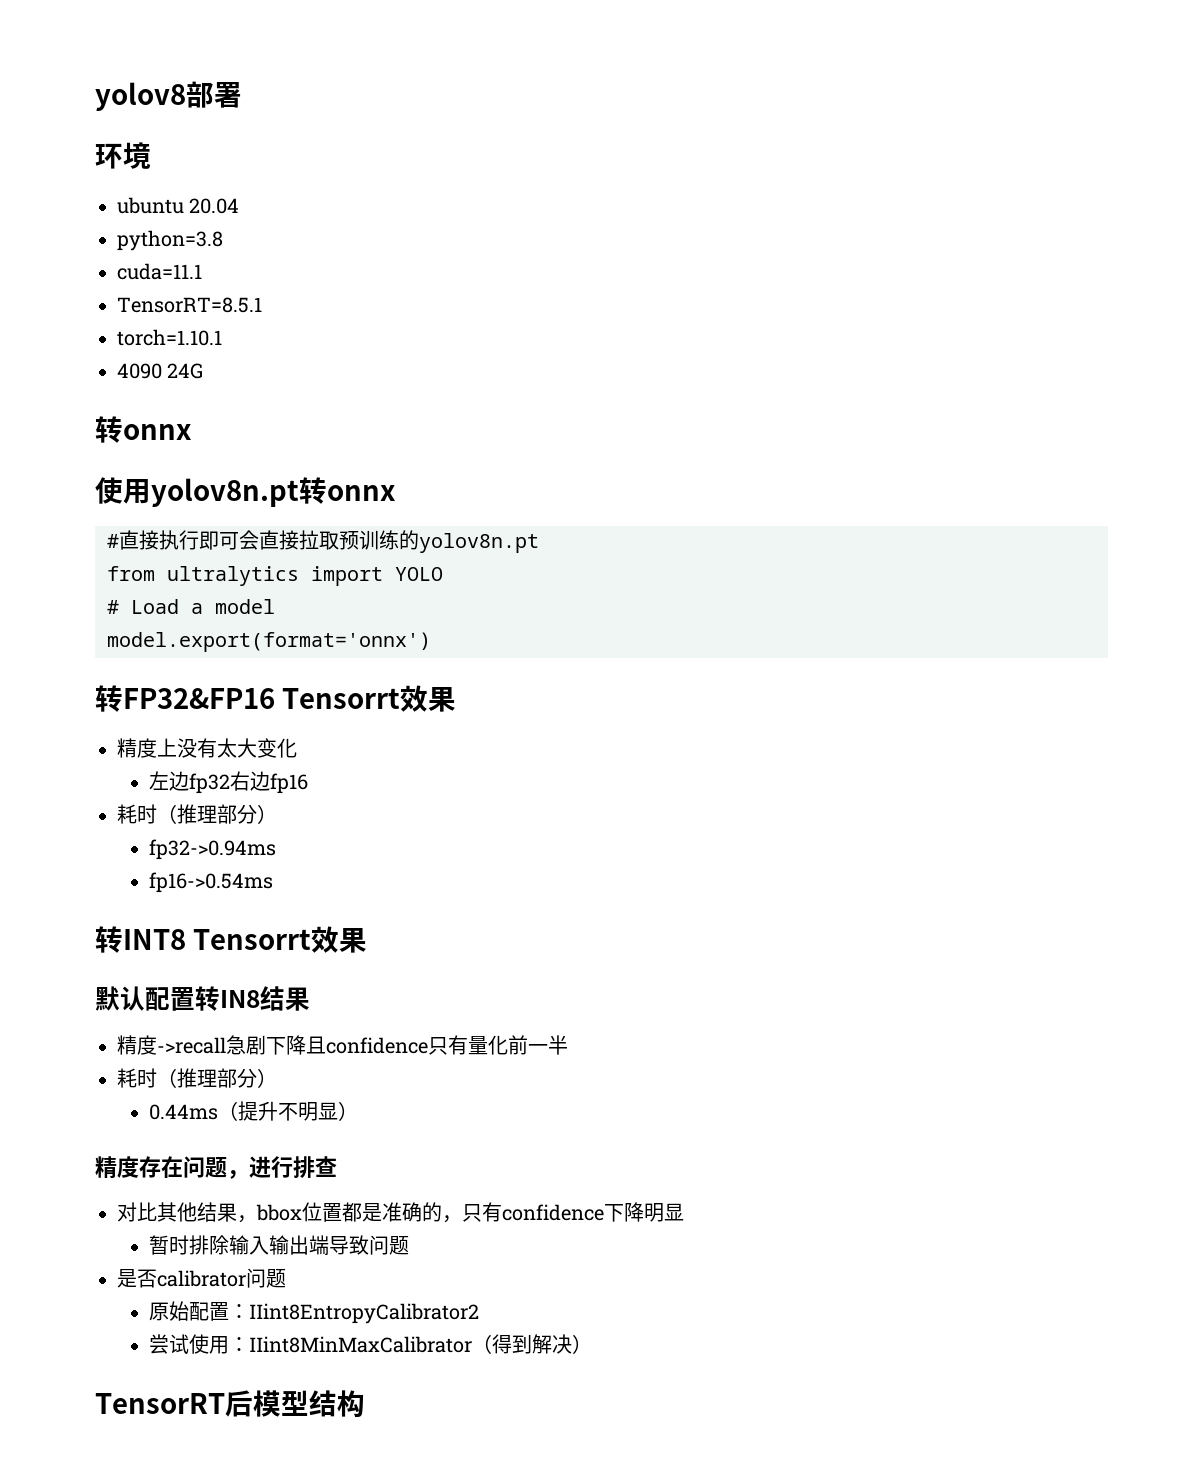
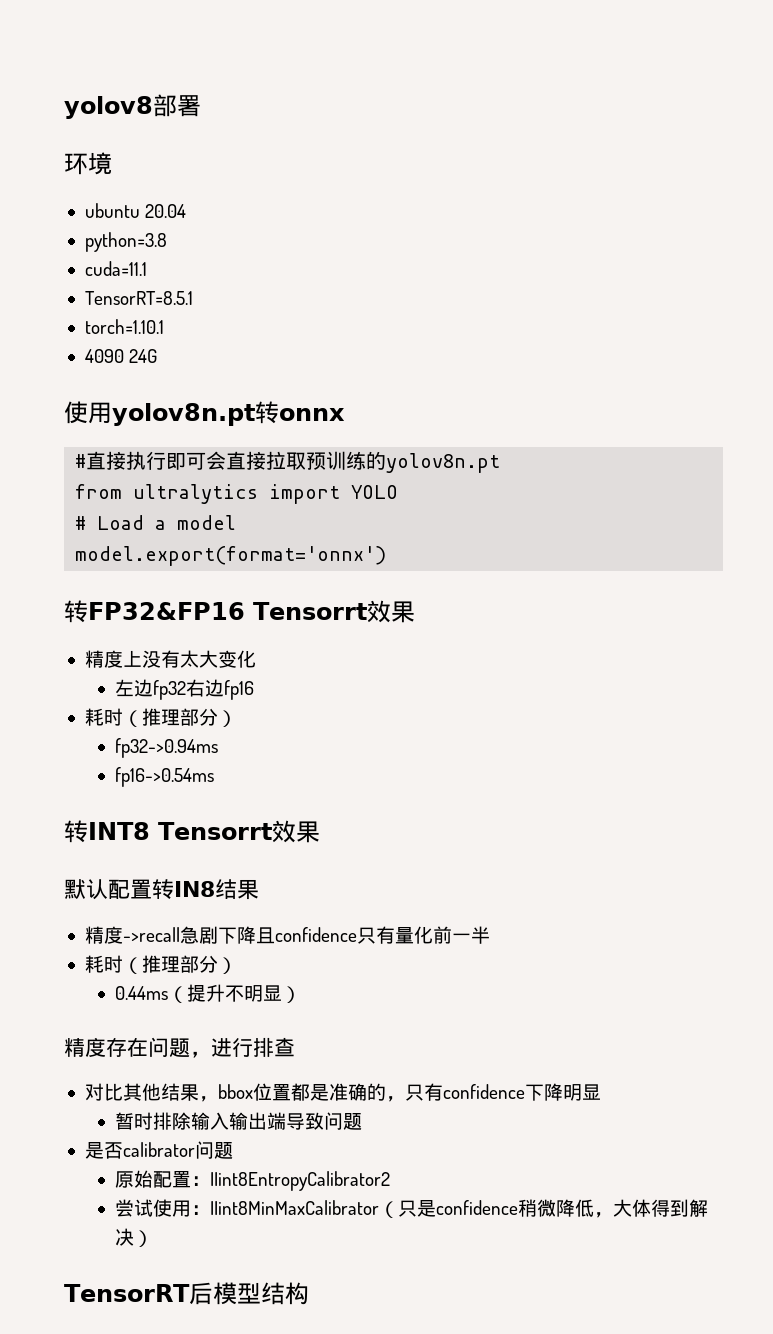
  4090 24G
- 转onnx
- 尝试使用：IIint8MinMaxCalibrator（得到解决）
+ 尝试使用：IIint8MinMaxCalibrator（只是confidence稍微降低，大体得到解决）

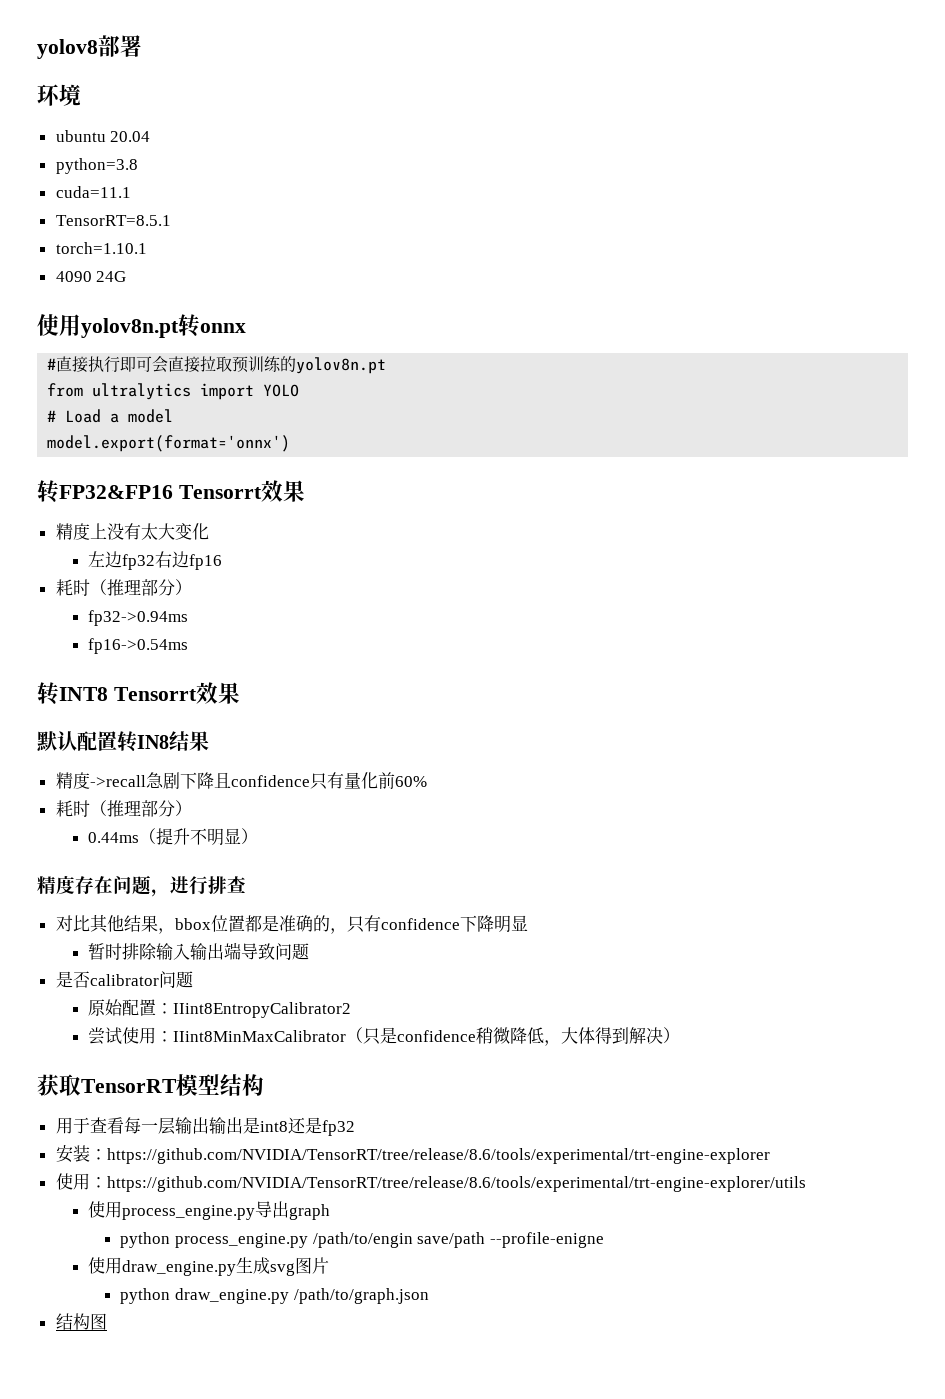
- 精度->recall急剧下降且confidence只有量化前一半
+ 精度->recall急剧下降且confidence只有量化前60%
- TensorRT后模型结构
+ 获取TensorRT模型结构
+ 用于查看每一层输出输出是int8还是fp32
+ 安装：https://github.com/NVIDIA/TensorRT/tree/release/8.6/tools/experimental/trt-engine-explorer
+ 使用：https://github.com/NVIDIA/TensorRT/tree/release/8.6/tools/experimental/trt-engine-explorer/utils
+ 使用process_engine.py导出graph
+ python process_engine.py /path/to/engin save/path --profile-enigne
+ 使用draw_engine.py生成svg图片
+ python draw_engine.py /path/to/graph.json
+ 结构图

